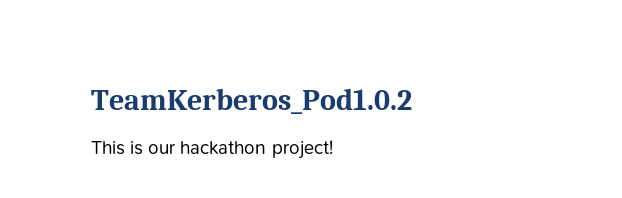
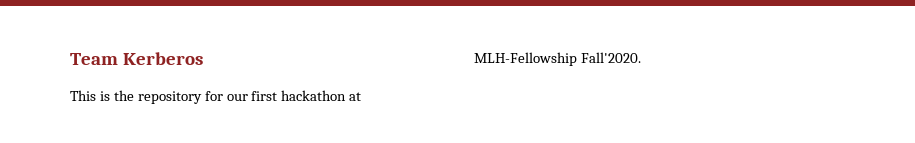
- TeamKerberos_Pod1.0.2
+ Team Kerberos
- This is our hackathon project!
+ This is the repository for our first hackathon at MLH-Fellowship Fall'2020.

